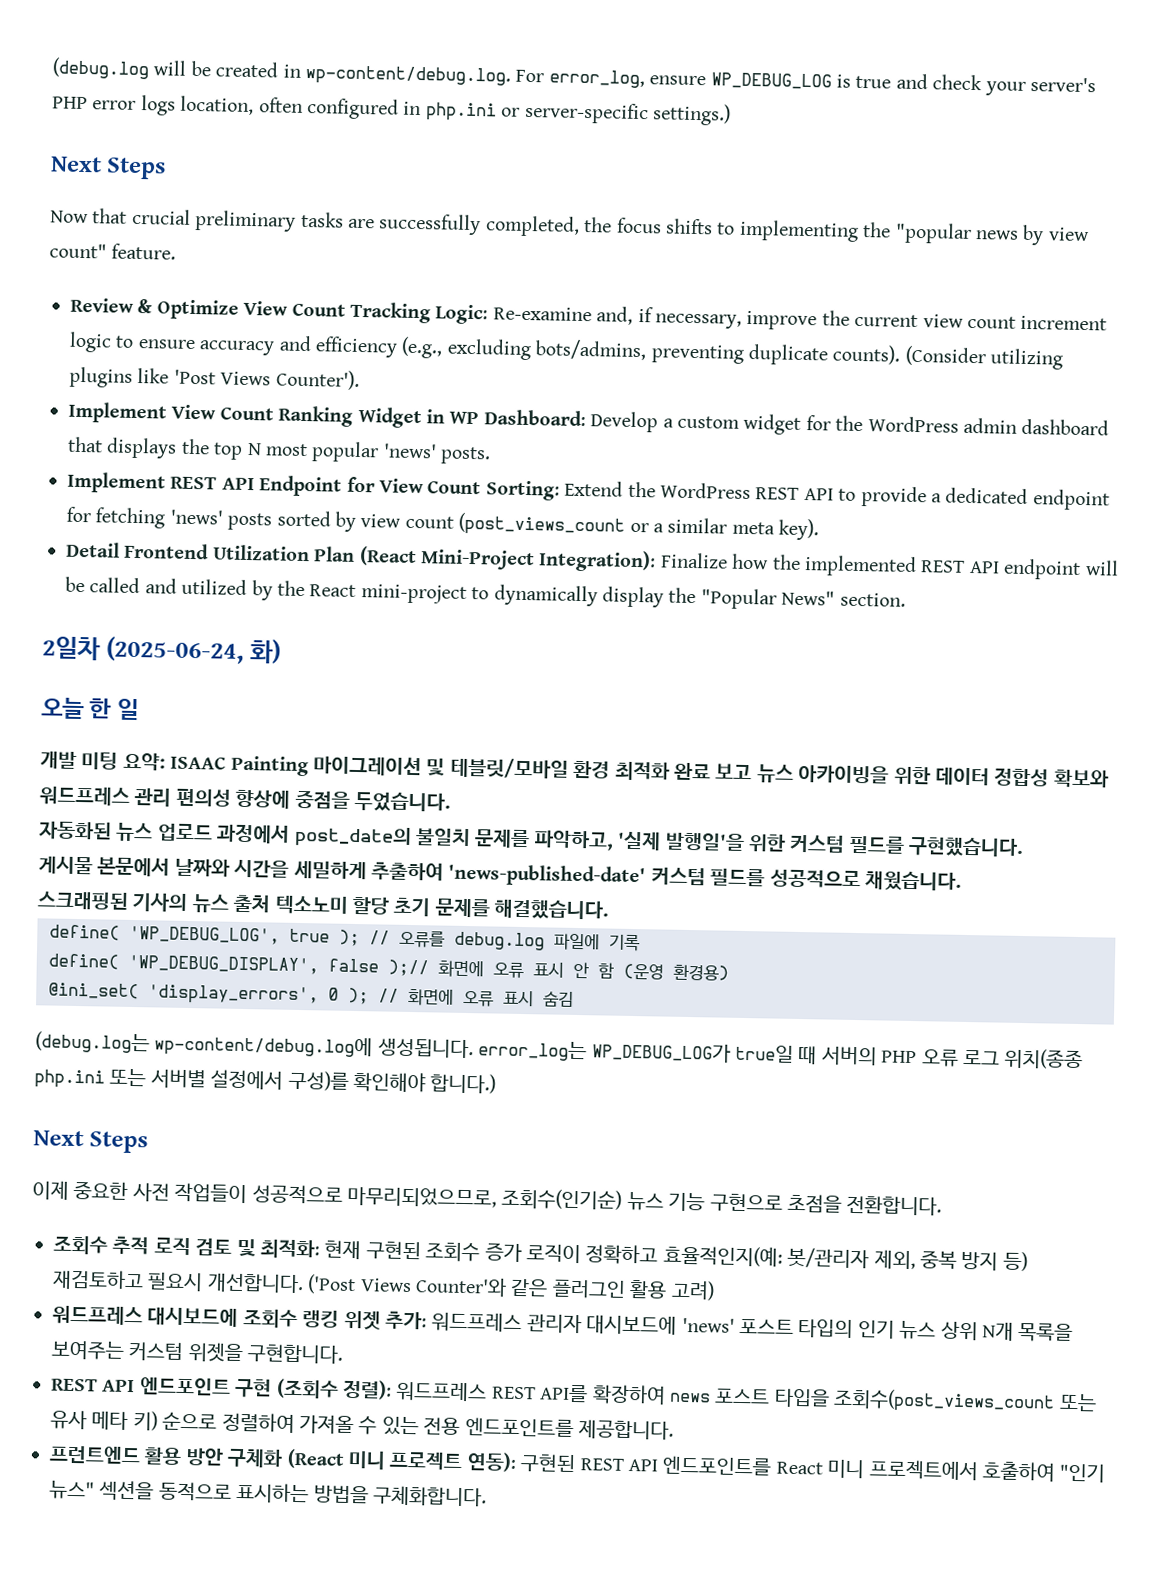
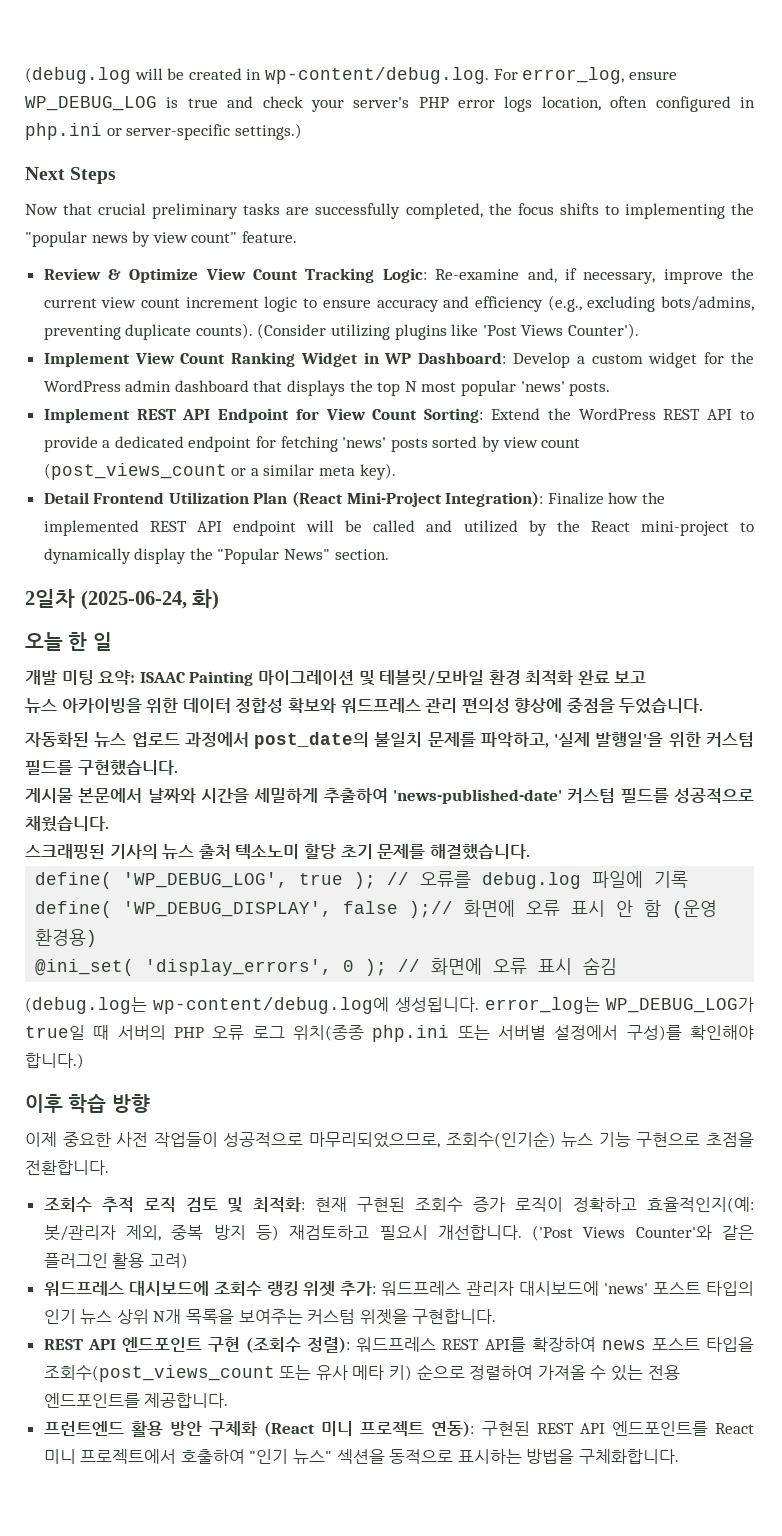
- 개발 미팅 요약: ISAAC Painting 마이그레이션 및 테블릿/모바일 환경 최적화 완료 보고 뉴스 아카이빙을 위한 데이터 정합성 확보와 워드프레스 관리 편의성 향상에 중점을 두었습니다.
+ 개발 미팅 요약: ISAAC Painting 마이그레이션 및 테블릿/모바일 환경 최적화 완료 보고
+ 뉴스 아카이빙을 위한 데이터 정합성 확보와 워드프레스 관리 편의성 향상에 중점을 두었습니다.
  (debug.log는 wp-content/debug.log에 생성됩니다. error_log는 WP_DEBUG_LOG가 true일 때 서버의 PHP 오류 로그 위치(종종 php.ini 또는 서버별 설정에서 구성)를 확인해야 합니다.)
- Next Steps
+ 이후 학습 방향

